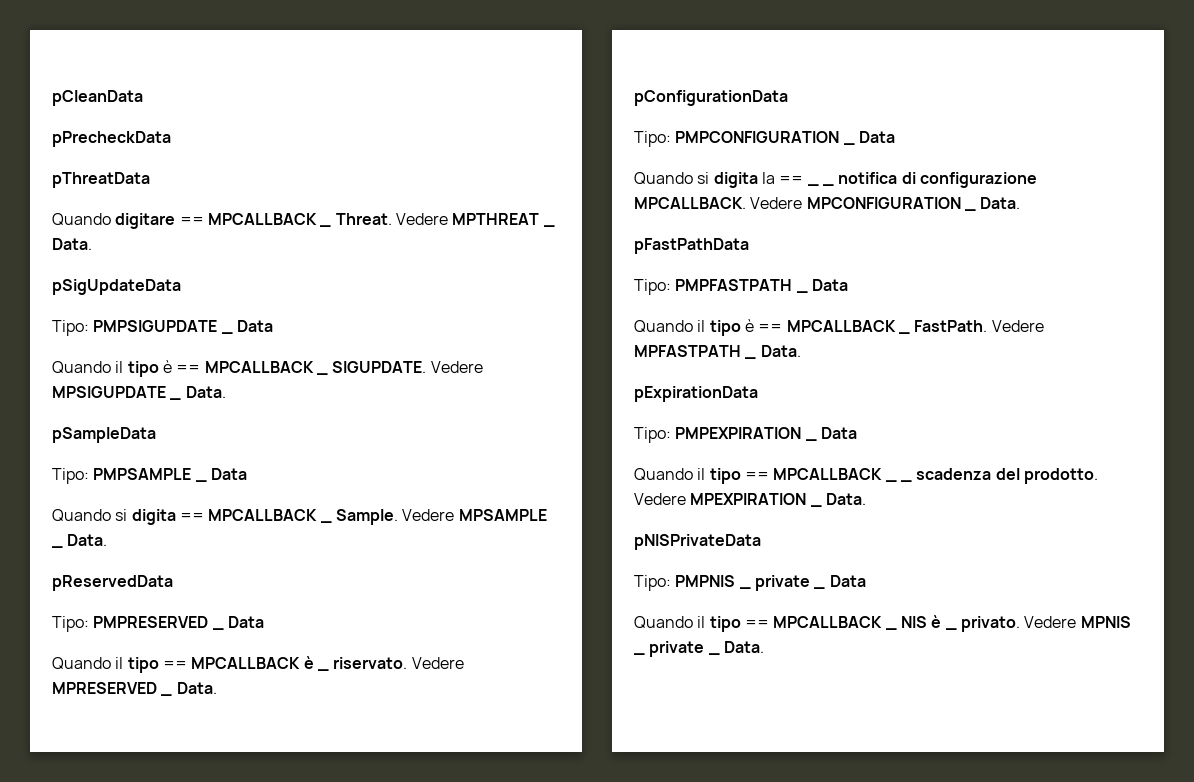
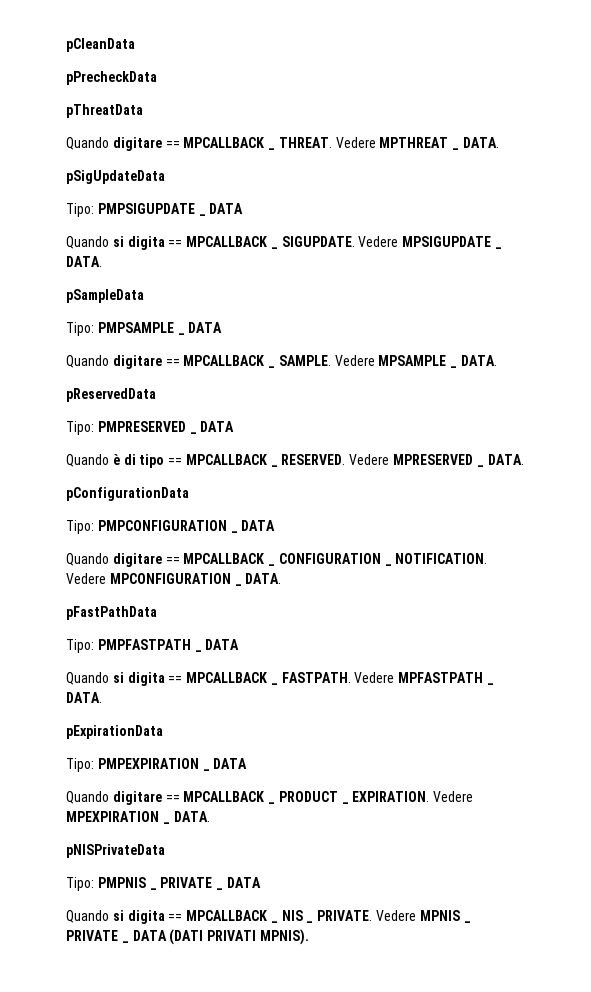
- Quando digitare == MPCALLBACK _ Threat.
+ Quando digitare == MPCALLBACK _ THREAT.
- Vedere MPTHREAT _ Data.
+ Vedere MPTHREAT _ DATA.
- Tipo: PMPSIGUPDATE _ Data
- Quando il tipo è == MPCALLBACK _ SIGUPDATE.
+ Tipo: PMPSIGUPDATE _ DATA
+ Quando si digita == MPCALLBACK _ SIGUPDATE.
- Vedere MPSIGUPDATE _ Data.
+ Vedere MPSIGUPDATE _ DATA.
- Tipo: PMPSAMPLE _ Data
- Quando si digita == MPCALLBACK _ Sample. Vedere MPSAMPLE _ Data.
+ Tipo: PMPSAMPLE _ DATA
+ Quando digitare == MPCALLBACK _ SAMPLE. Vedere MPSAMPLE _ DATA.
  pReservedData
- Tipo: PMPRESERVED _ Data
- Quando il tipo == MPCALLBACK è _ riservato. Vedere MPRESERVED _ Data.
+ Tipo: PMPRESERVED _ DATA
+ Quando è di tipo == MPCALLBACK _ RESERVED. Vedere MPRESERVED _ DATA.
  pConfigurationData
- Tipo: PMPCONFIGURATION _ Data
- Quando si digita la == _ _ notifica di configurazione MPCALLBACK. Vedere MPCONFIGURATION _ Data.
+ Tipo: PMPCONFIGURATION _ DATA
+ Quando digitare == MPCALLBACK _ CONFIGURATION _ NOTIFICATION. Vedere MPCONFIGURATION _ DATA.
  pFastPathData
- Tipo: PMPFASTPATH _ Data
- Quando il tipo è == MPCALLBACK _ FastPath.
+ Tipo: PMPFASTPATH _ DATA
+ Quando si digita == MPCALLBACK _ FASTPATH.
- Vedere MPFASTPATH _ Data.
+ Vedere MPFASTPATH _ DATA.
- Tipo: PMPEXPIRATION _ Data
- Quando il tipo == MPCALLBACK _ _ scadenza del prodotto.
+ Tipo: PMPEXPIRATION _ DATA
+ Quando digitare == MPCALLBACK _ PRODUCT _ EXPIRATION.
- Vedere MPEXPIRATION _ Data.
+ Vedere MPEXPIRATION _ DATA.
- Tipo: PMPNIS _ private _ Data
- Quando il tipo == MPCALLBACK _ NIS è _ privato. Vedere MPNIS _ private _ Data.
+ Tipo: PMPNIS _ PRIVATE _ DATA
+ Quando si digita == MPCALLBACK _ NIS _ PRIVATE. Vedere MPNIS _ PRIVATE _ DATA (DATI PRIVATI MPNIS).

